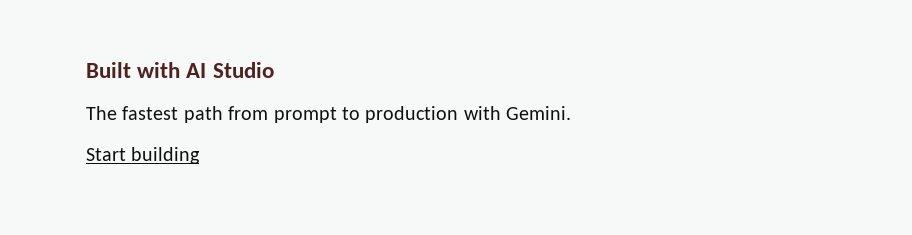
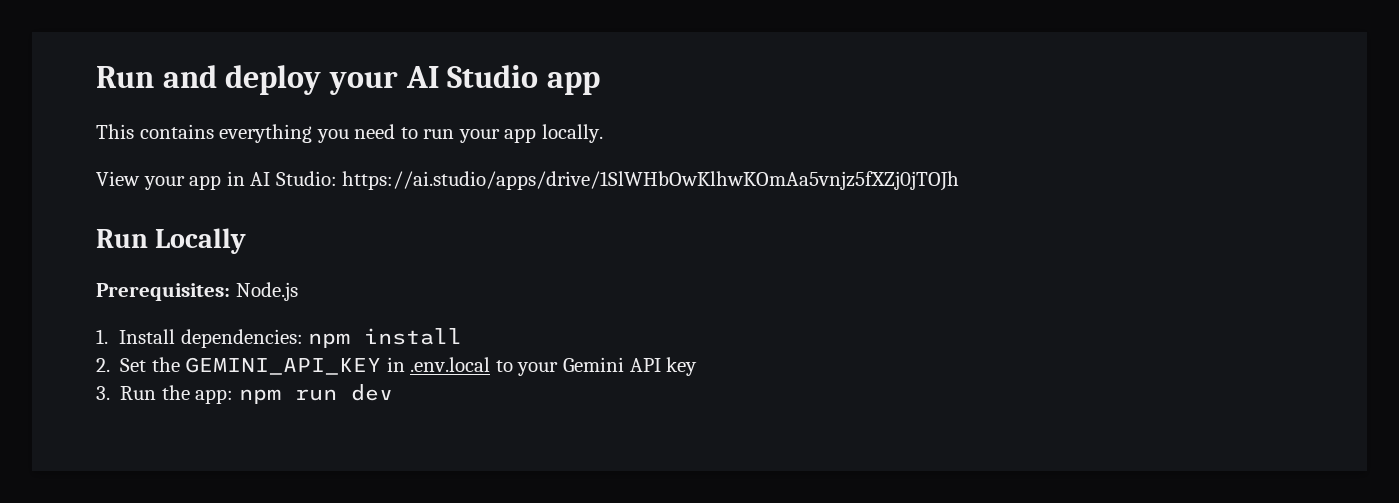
- Built with AI Studio
- The fastest path from prompt to production with Gemini.
- Start building
+ Run and deploy your AI Studio app
+ This contains everything you need to run your app locally.
+ View your app in AI Studio: https://ai.studio/apps/drive/1SlWHbOwKlhwKOmAa5vnjz5fXZj0jTOJh
+ Run Locally
+ Prerequisites: Node.js
+ 1. Install dependencies: npm install
+ 2. Set the GEMINI_API_KEY in .env.local to your Gemini API key
+ 3. Run the app: npm run dev

